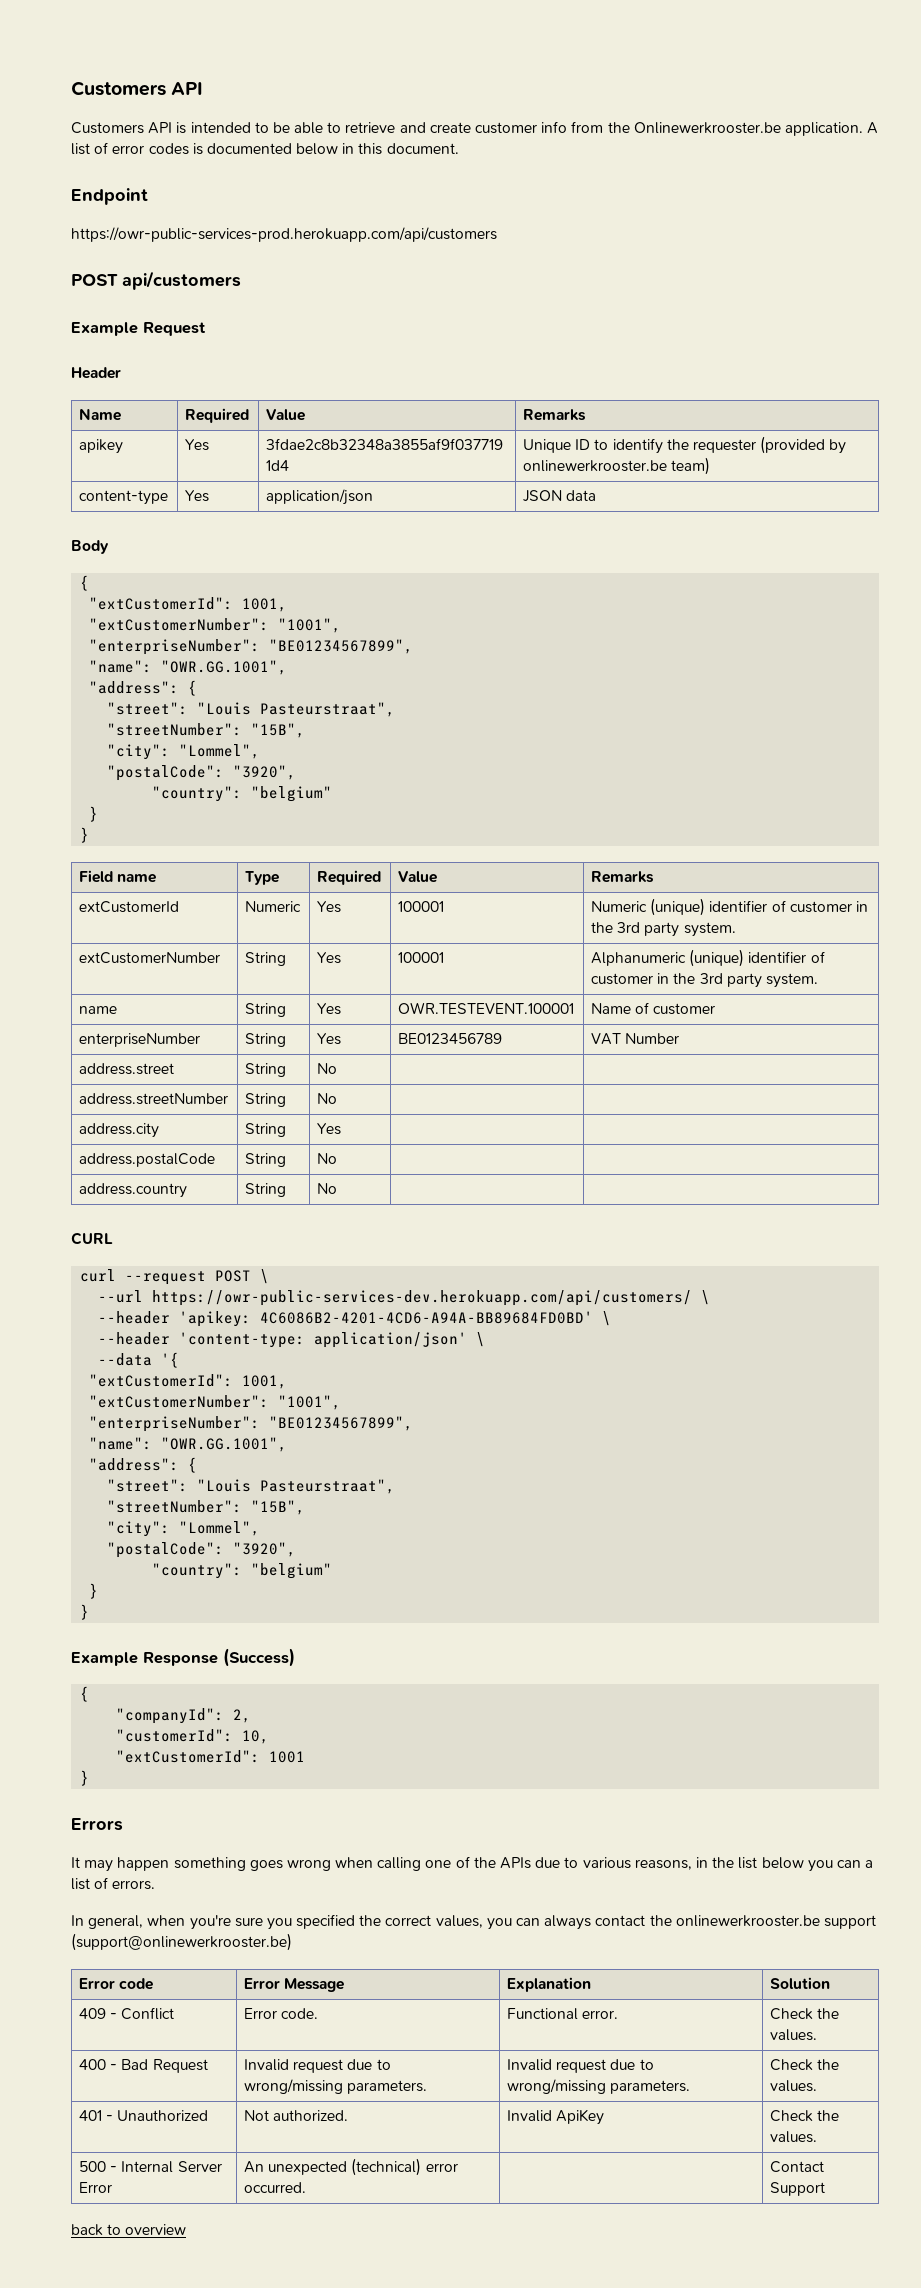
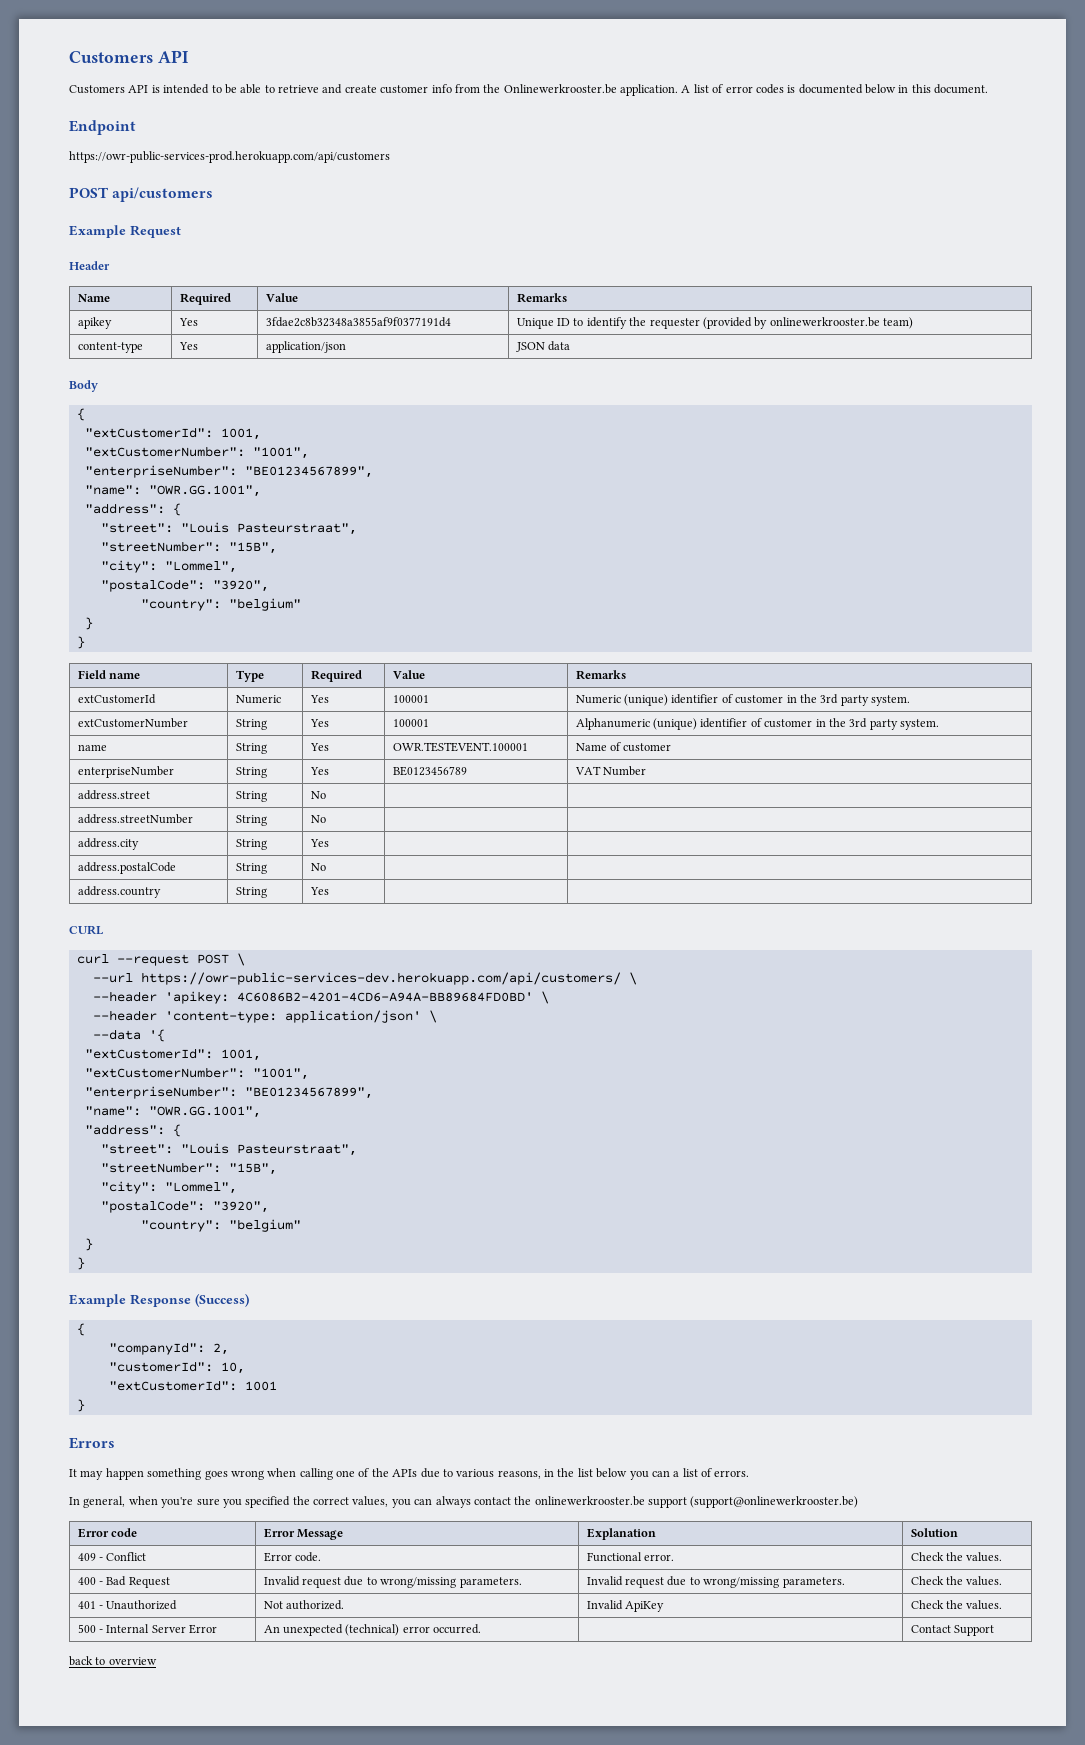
- address.country | String | No | |
+ address.country | String | Yes | |

